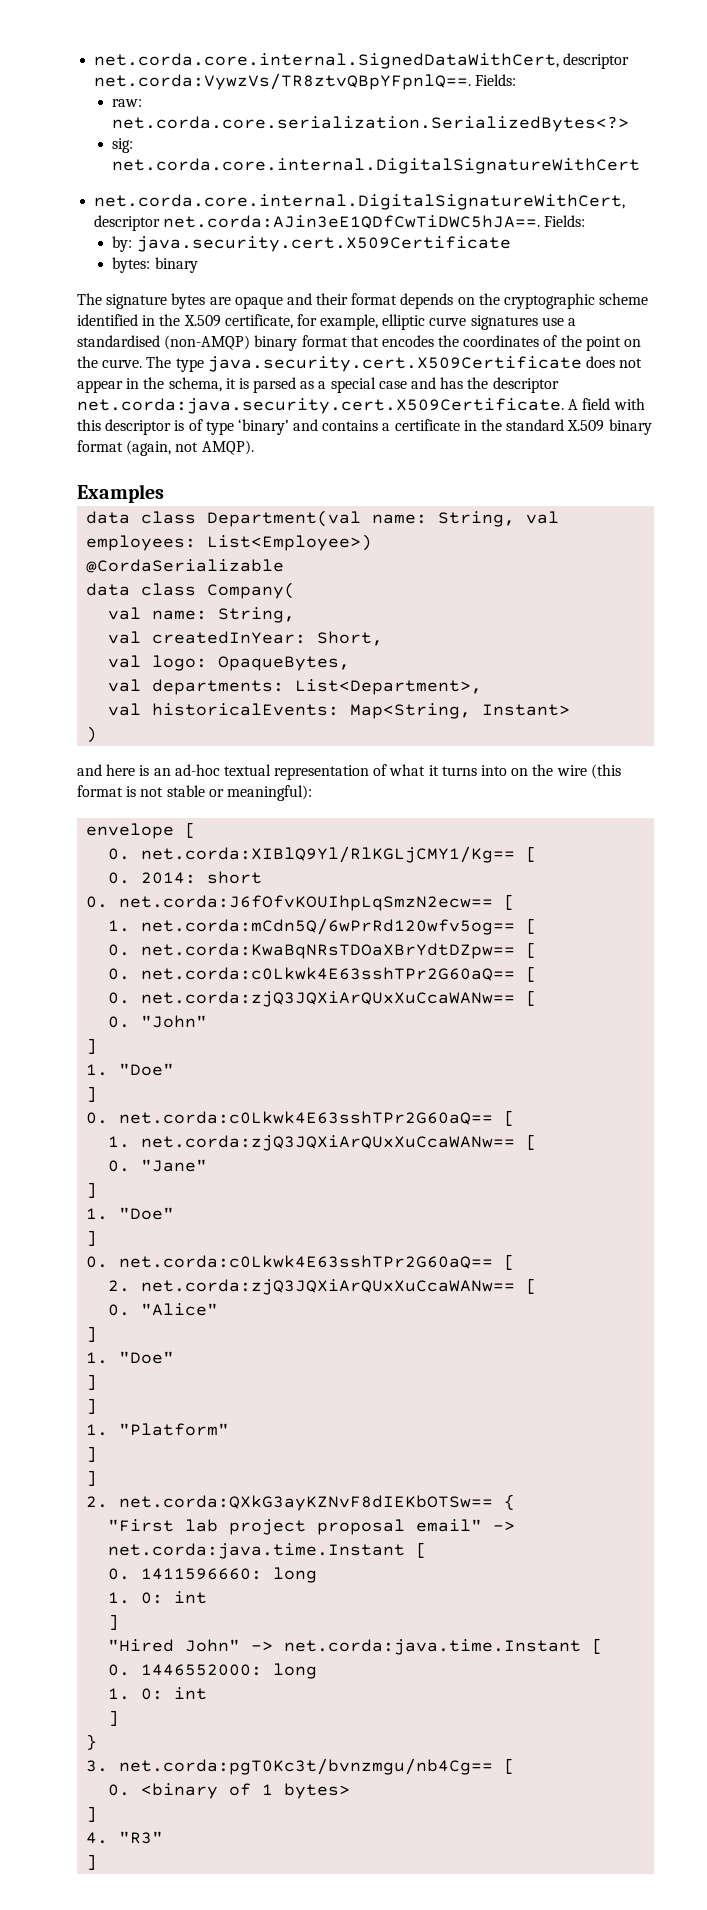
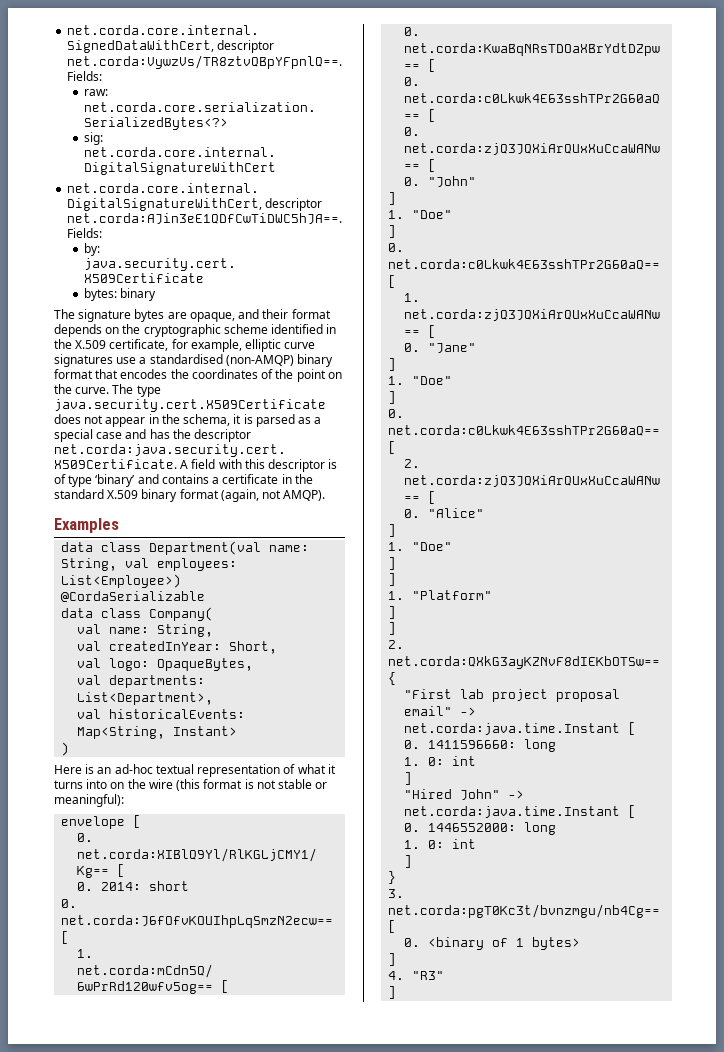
- The signature bytes are opaque and their format depends on the cryptographic scheme identified in the X.509 certificate, for example, elliptic curve signatures use a standardised (non-AMQP) binary format that encodes the coordinates of the point on the curve.
+ The signature bytes are opaque, and their format depends on the cryptographic scheme identified in the X.509 certificate, for example, elliptic curve signatures use a standardised (non-AMQP) binary format that encodes the coordinates of the point on the curve.
- and here is an ad-hoc textual representation of what it turns into on the wire (this format is not stable or meaningful):
+ Here is an ad-hoc textual representation of what it turns into on the wire (this format is not stable or meaningful):

